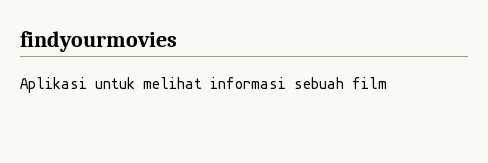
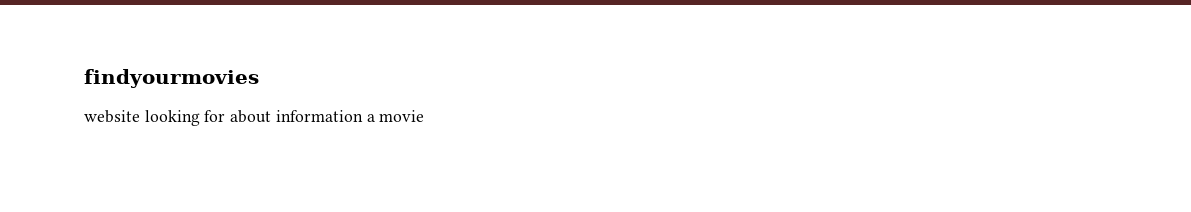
- Aplikasi untuk melihat informasi sebuah film
+ website looking for about information a movie

